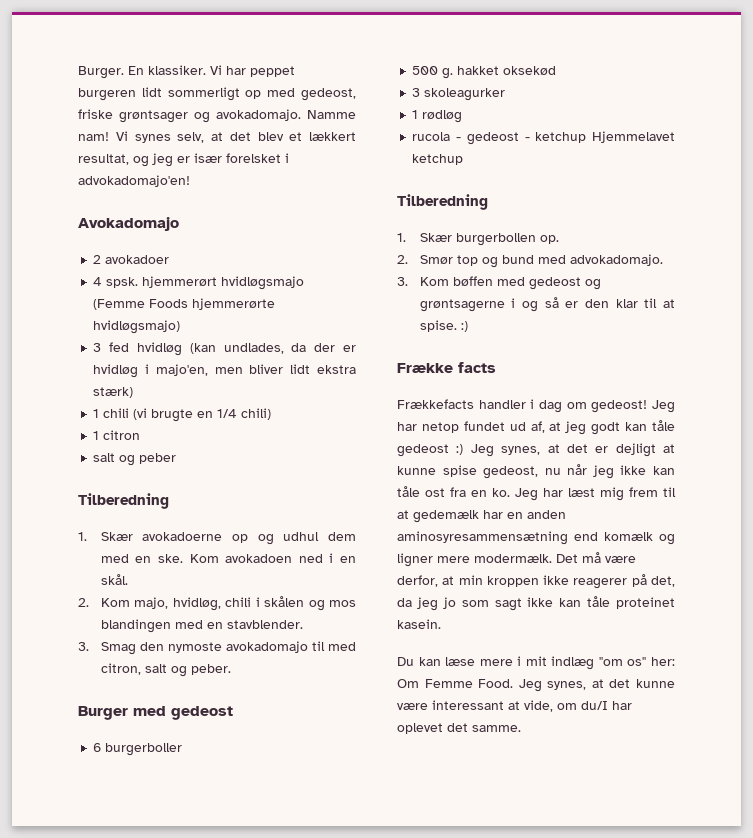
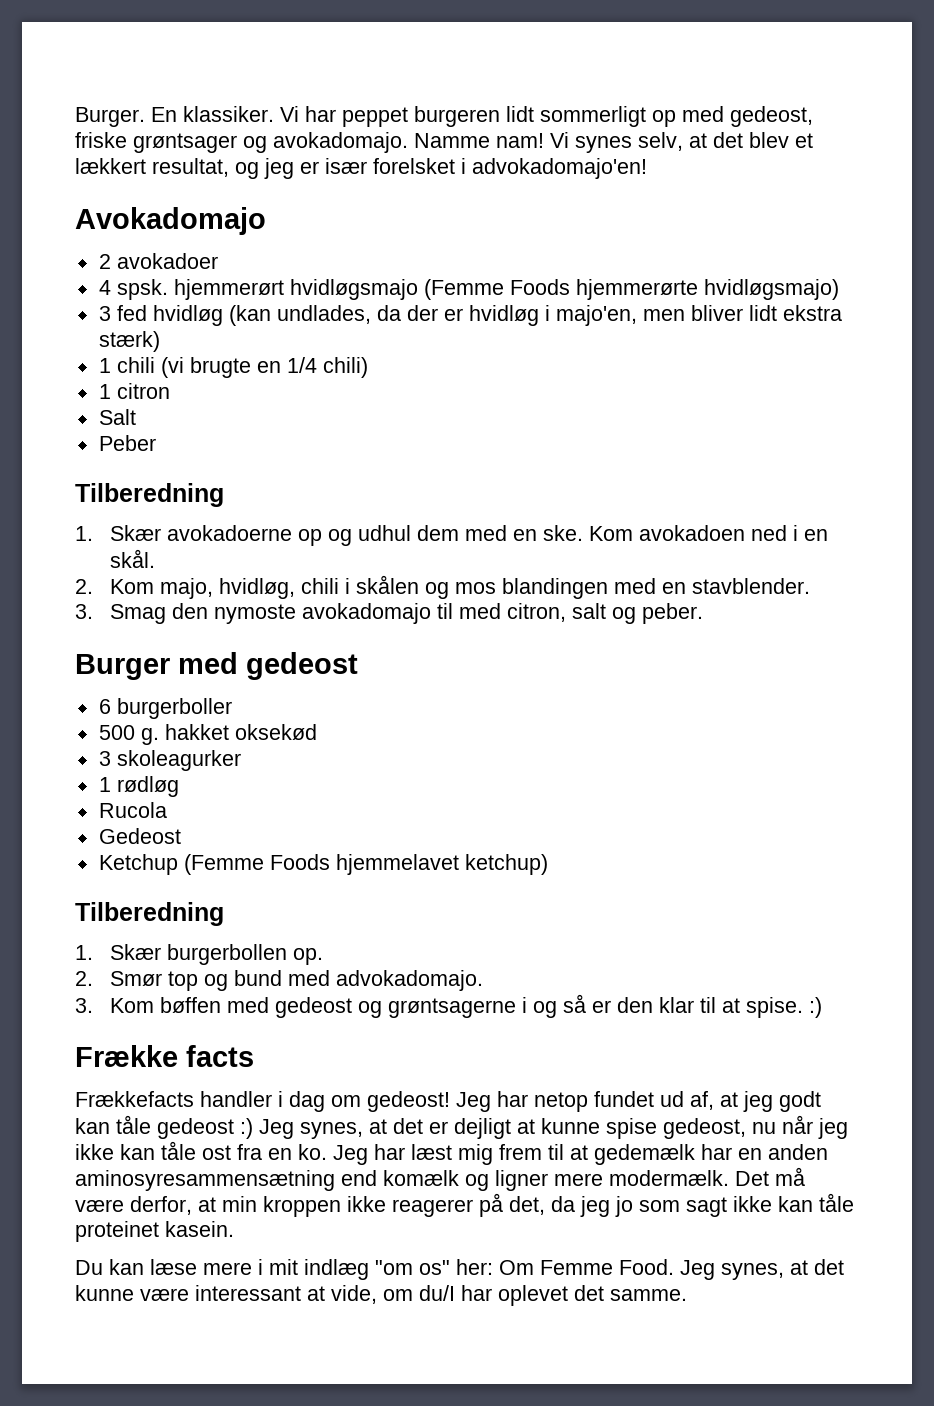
- salt og peber
+ Salt
+ Peber
- rucola - gedeost - ketchup Hjemmelavet ketchup
+ Rucola
+ Gedeost
+ Ketchup (Femme Foods hjemmelavet ketchup)

